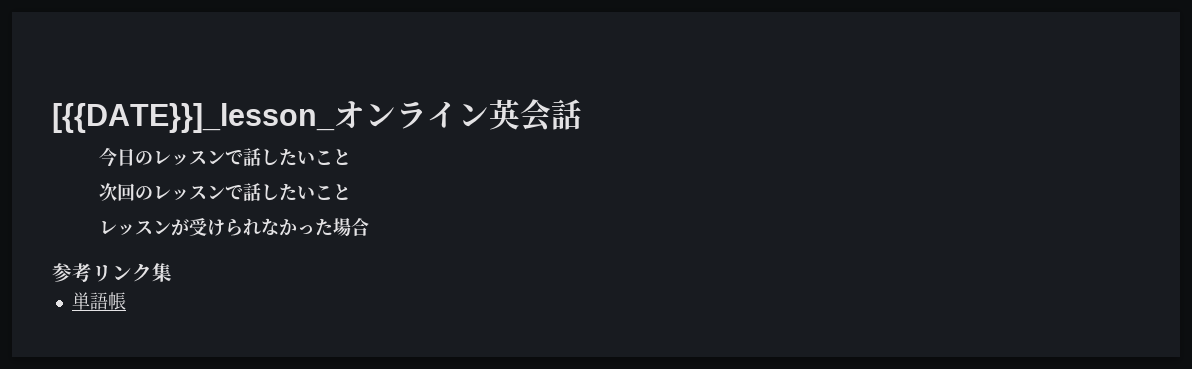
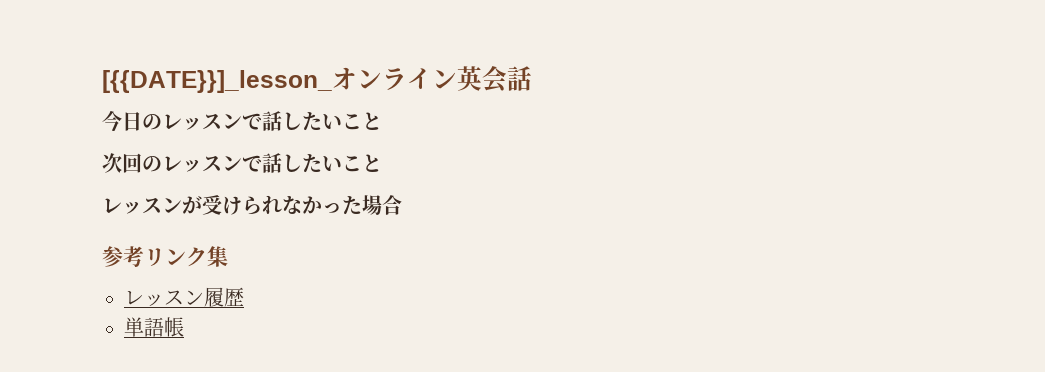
+ レッスン履歴

